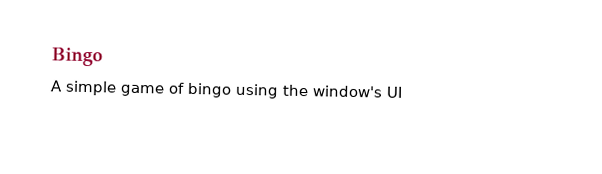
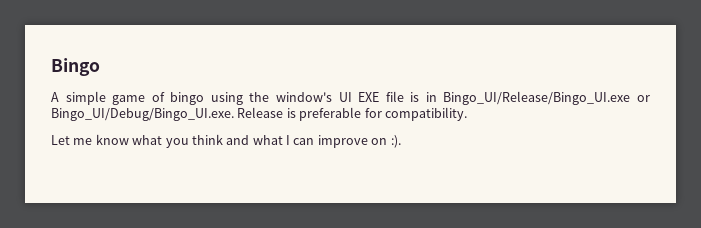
- A simple game of bingo using the window's UI
+ A simple game of bingo using the window's UI EXE file is in Bingo_UI/Release/Bingo_UI.exe or Bingo_UI/Debug/Bingo_UI.exe. Release is preferable for compatibility.
+ Let me know what you think and what I can improve on :).

